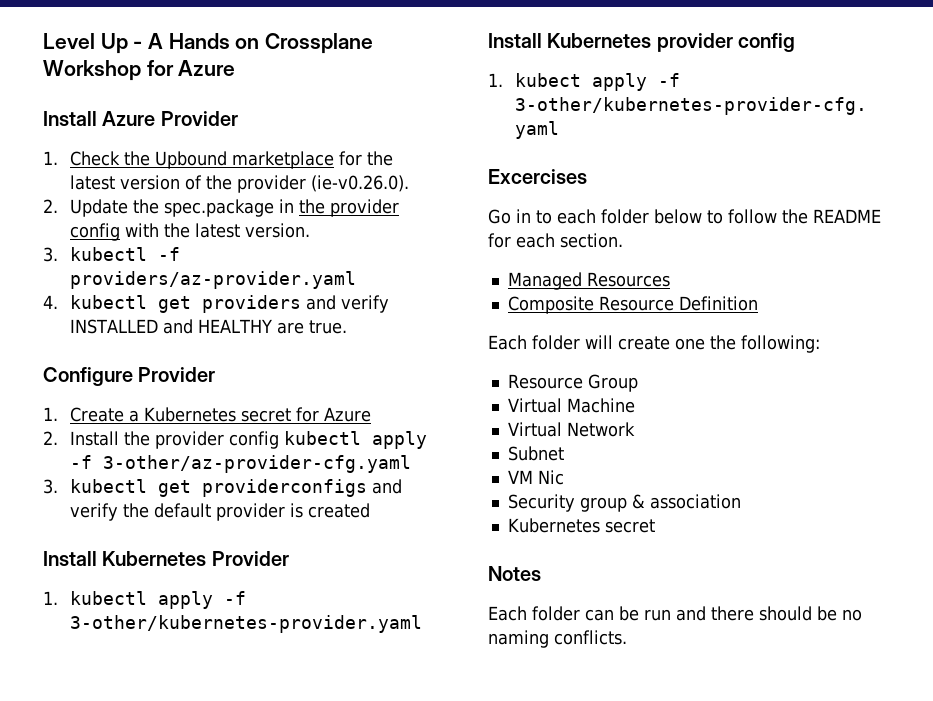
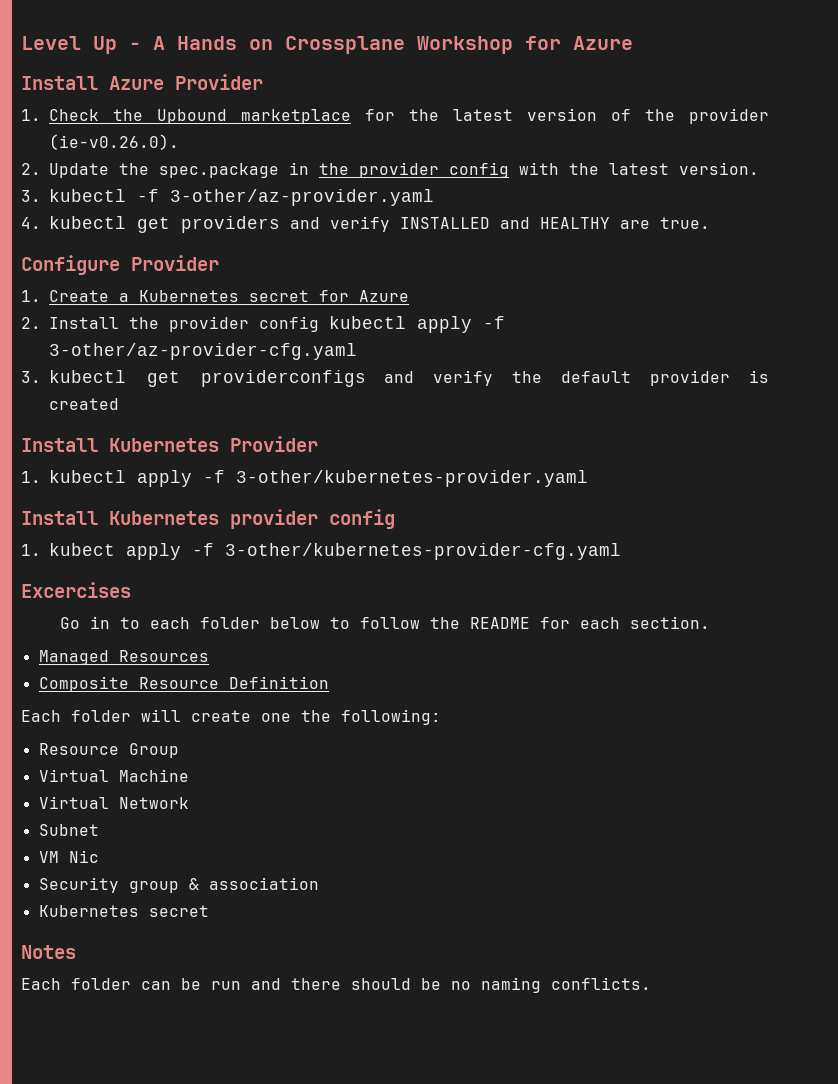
- 3. kubectl -f providers/az-provider.yaml
+ 3. kubectl -f 3-other/az-provider.yaml

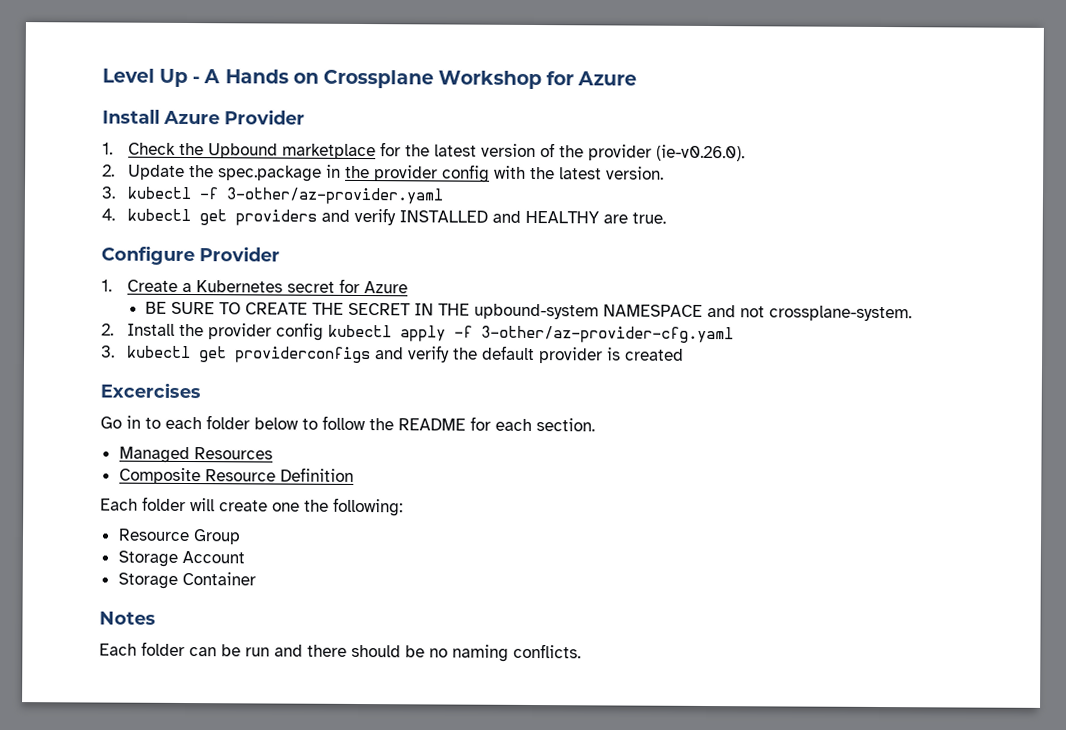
+ BE SURE TO CREATE THE SECRET IN THE upbound-system NAMESPACE and not crossplane-system.
- Install Kubernetes Provider
- 1. kubectl apply -f 3-other/kubernetes-provider.yaml
- Install Kubernetes provider config
- 1. kubect apply -f 3-other/kubernetes-provider-cfg.yaml
- Virtual Machine
- Virtual Network
- Subnet
- VM Nic
- Security group & association
- Kubernetes secret
+ Storage Account
+ Storage Container

